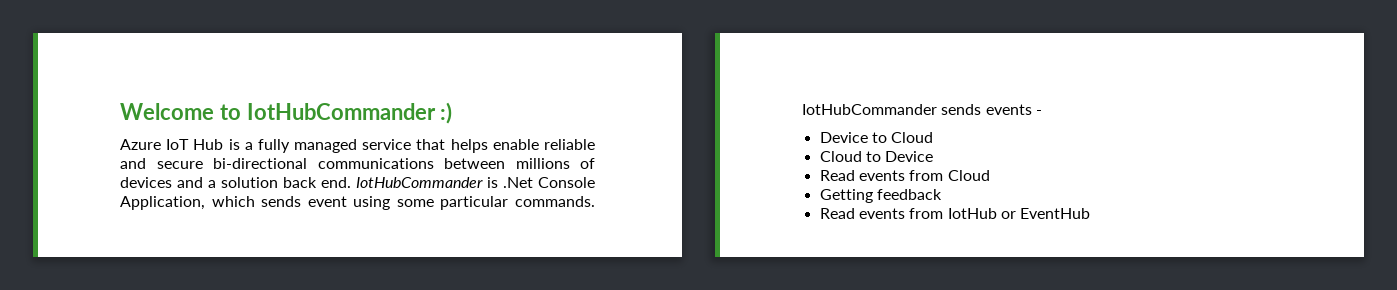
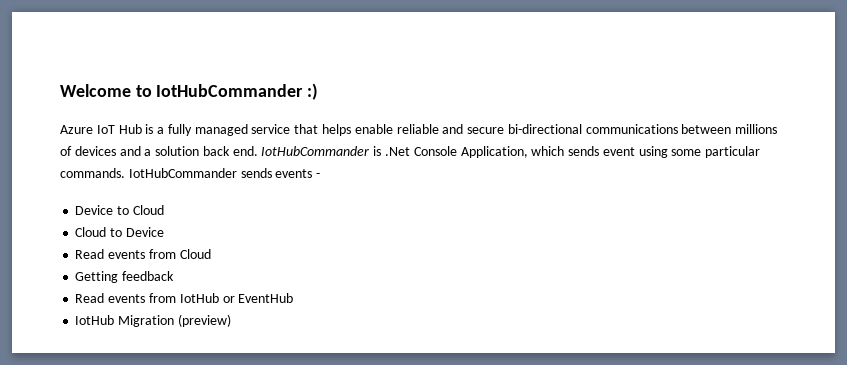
+ IotHub Migration (preview)

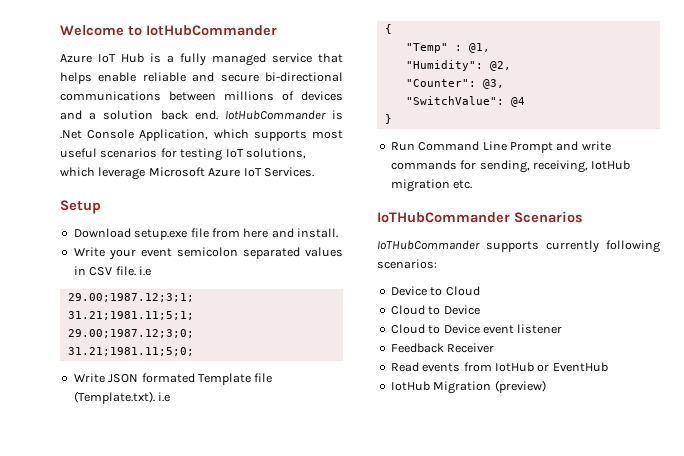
- Welcome to IotHubCommander :)
+ Welcome to IotHubCommander
- IotHubCommander is .Net Console Application, which sends event using some particular commands. IotHubCommander sends events -
+ IotHubCommander is .Net Console Application, which supports most useful scenarios for testing IoT solutions, which leverage Microsoft Azure IoT Services.
+ Setup
+ Download setup.exe file from here and install.
+ Write your event semicolon separated values in CSV file. i.e
+ 29.00;1987.12;3;1;
+ 31.21;1981.11;5;1;
+ 29.00;1987.12;3;0;
+ 31.21;1981.11;5;0;
+ Write JSON formated Template file (Template.txt). i.e
+ {
+ "Temp" : @1,
+ "Humidity": @2,
+ "Counter": @3,
+ "SwitchValue": @4
+ }
+ Run Command Line Prompt and write commands for sending, receiving, IotHub migration etc.
+ IoTHubCommander Scenarios
+ IoTHubCommander supports currently following scenarios:
- Read events from Cloud
- Getting feedback
+ Cloud to Device event listener
+ Feedback Receiver

